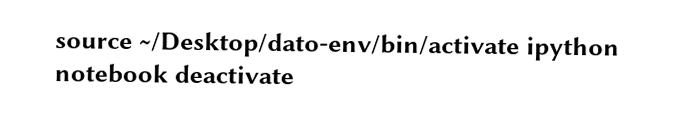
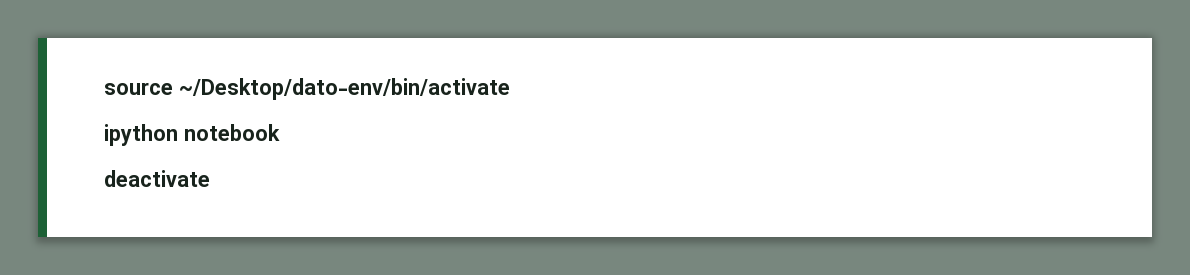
- source ~/Desktop/dato-env/bin/activate ipython notebook deactivate
+ source ~/Desktop/dato-env/bin/activate
+ ipython notebook
+ deactivate

